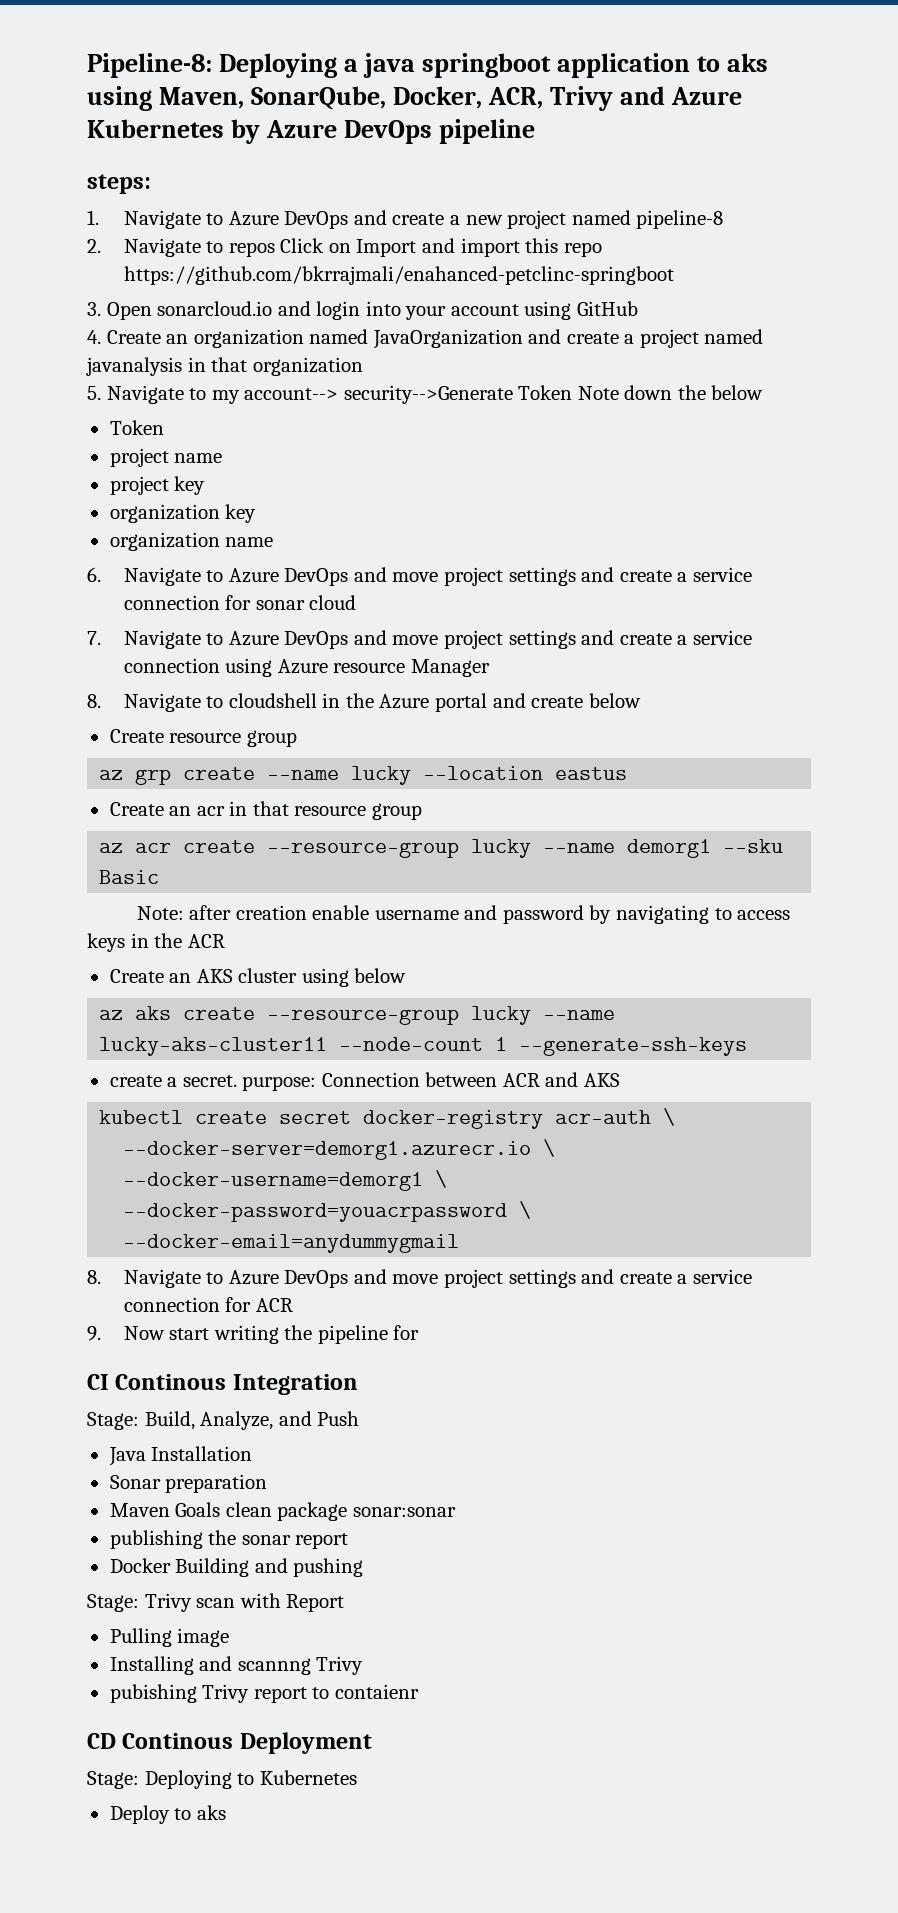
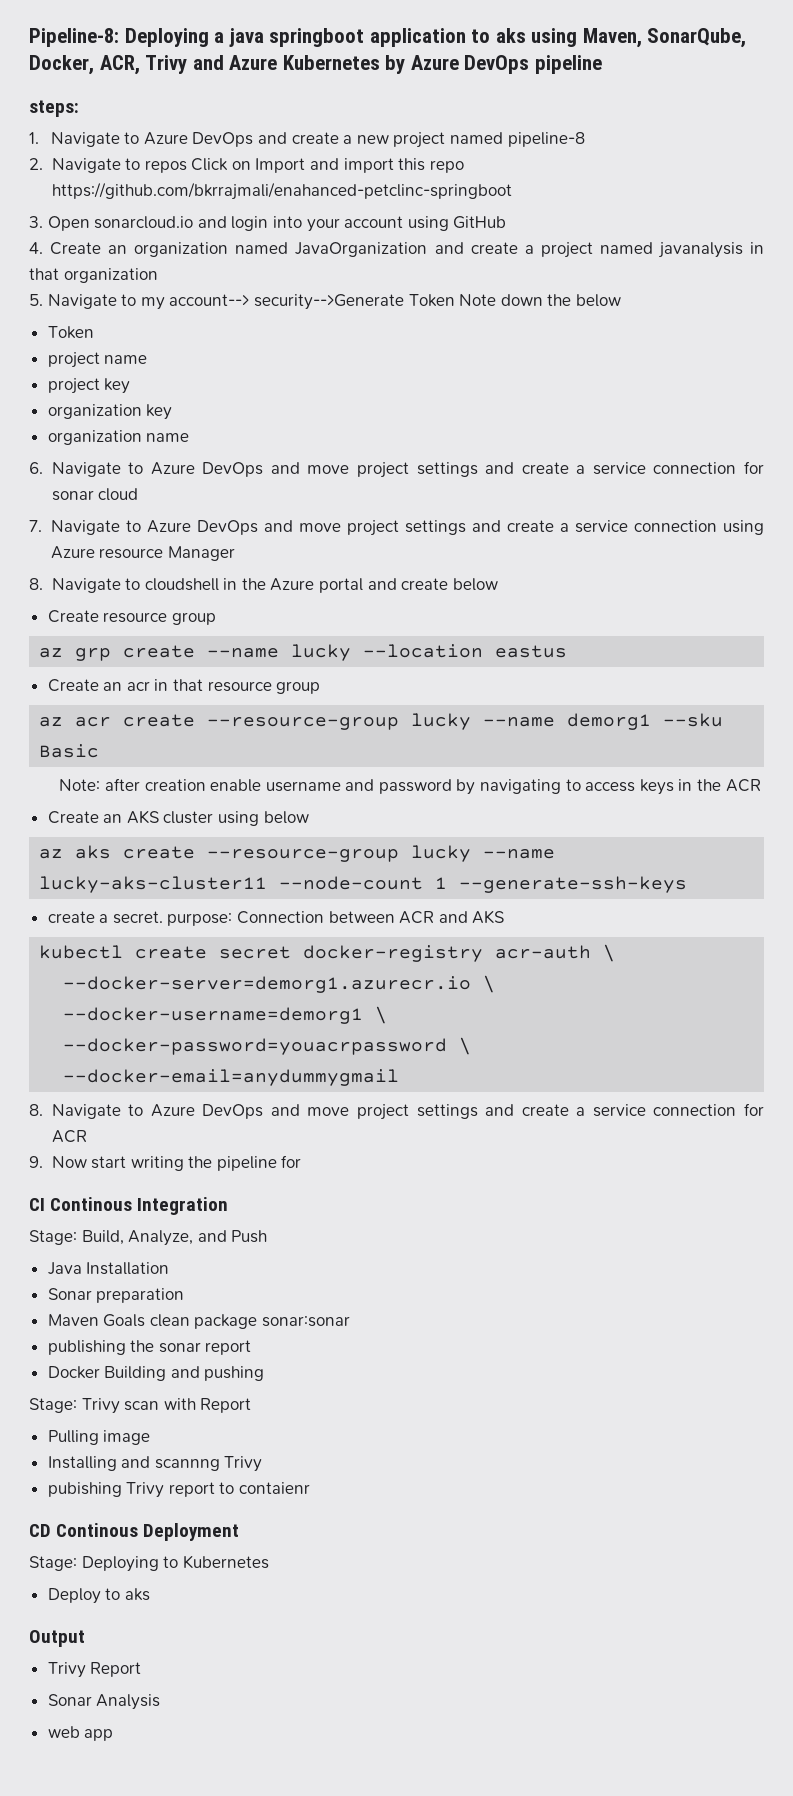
+ Output
+ Trivy Report
+ Sonar Analysis
+ web app

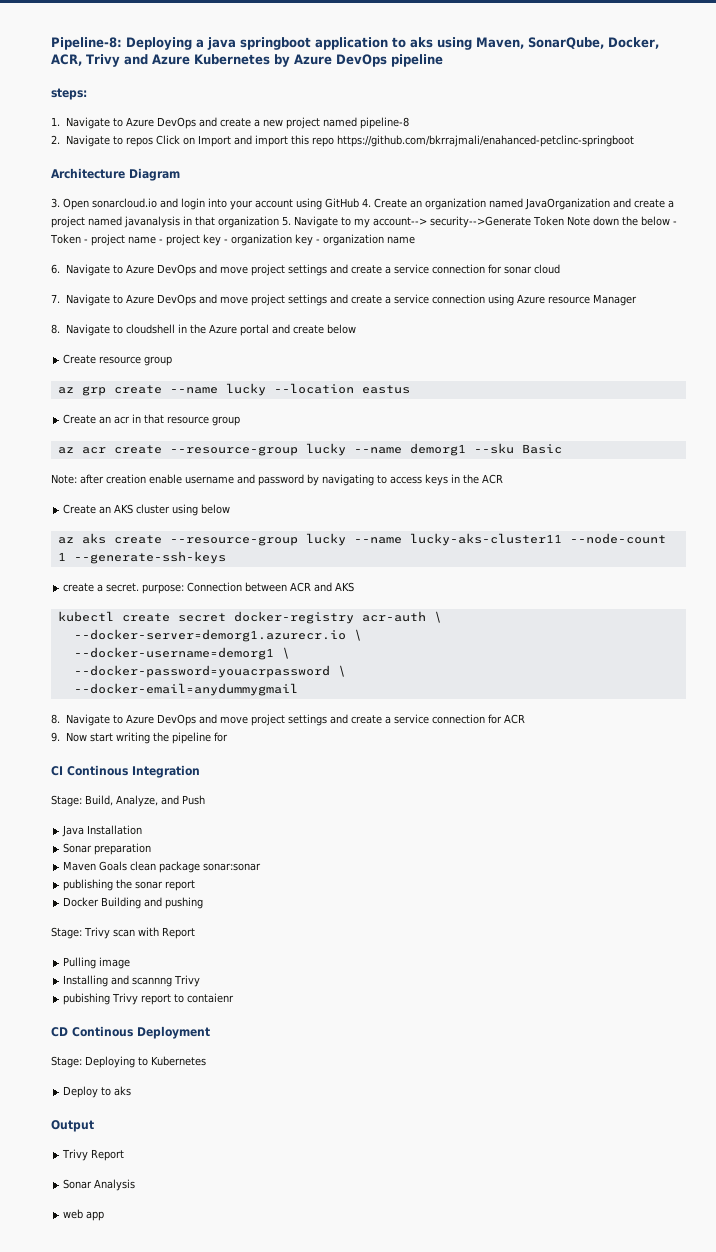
+ Architecture Diagram
- 3. Open sonarcloud.io and login into your account using GitHub
- 4. Create an organization named JavaOrganization and create a project named javanalysis in that organization
- 5. Navigate to my account--> security-->Generate Token Note down the below
- Token
- project name
- project key
- organization key
- organization name
+ 3. Open sonarcloud.io and login into your account using GitHub 4. Create an organization named JavaOrganization and create a project named javanalysis in that organization 5. Navigate to my account--> security-->Generate Token Note down the below - Token - project name - project key - organization key - organization name

